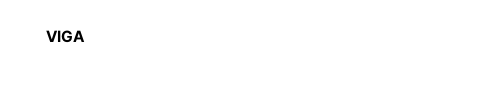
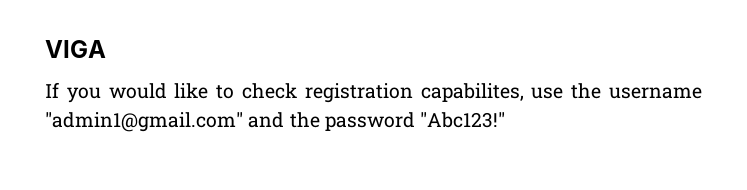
+ If you would like to check registration capabilites, use the username "admin1@gmail.com" and the password "Abc123!"

